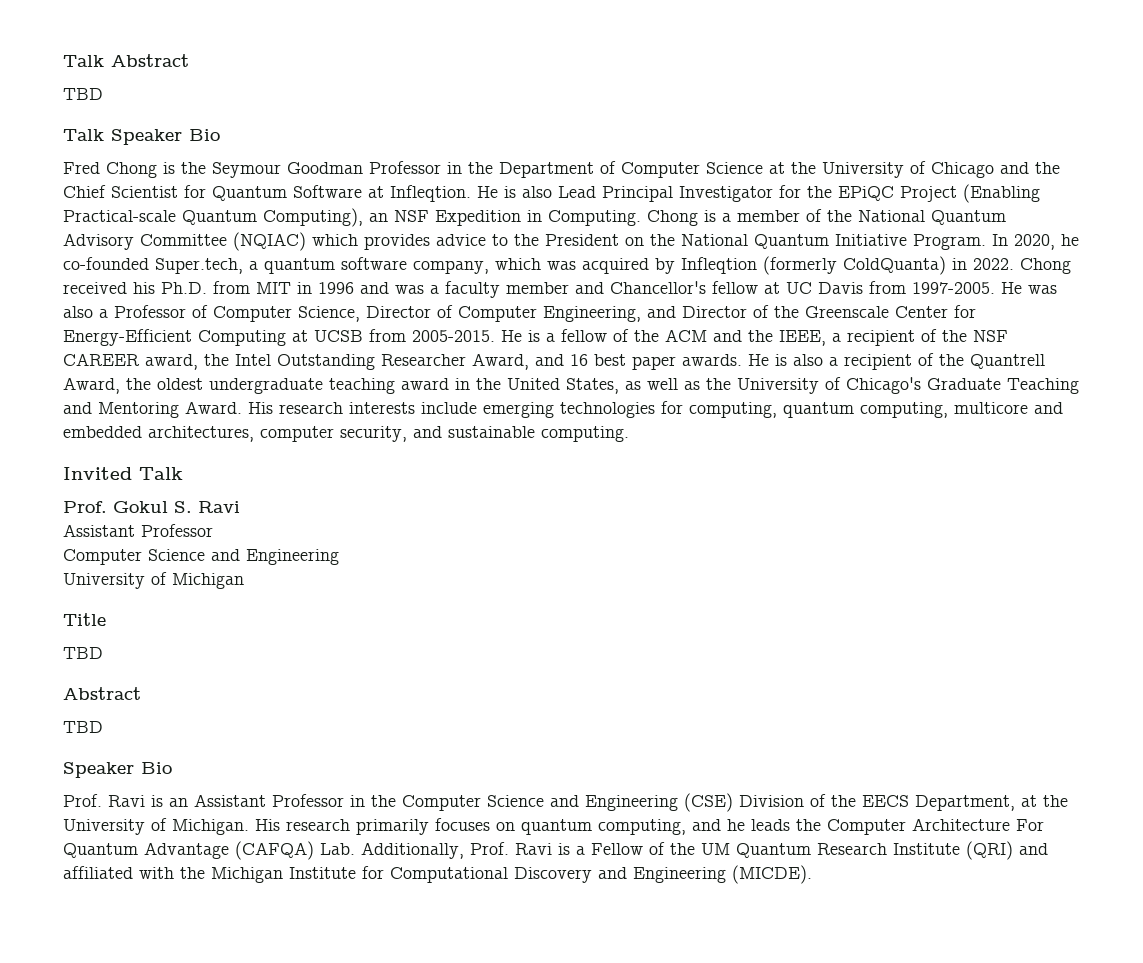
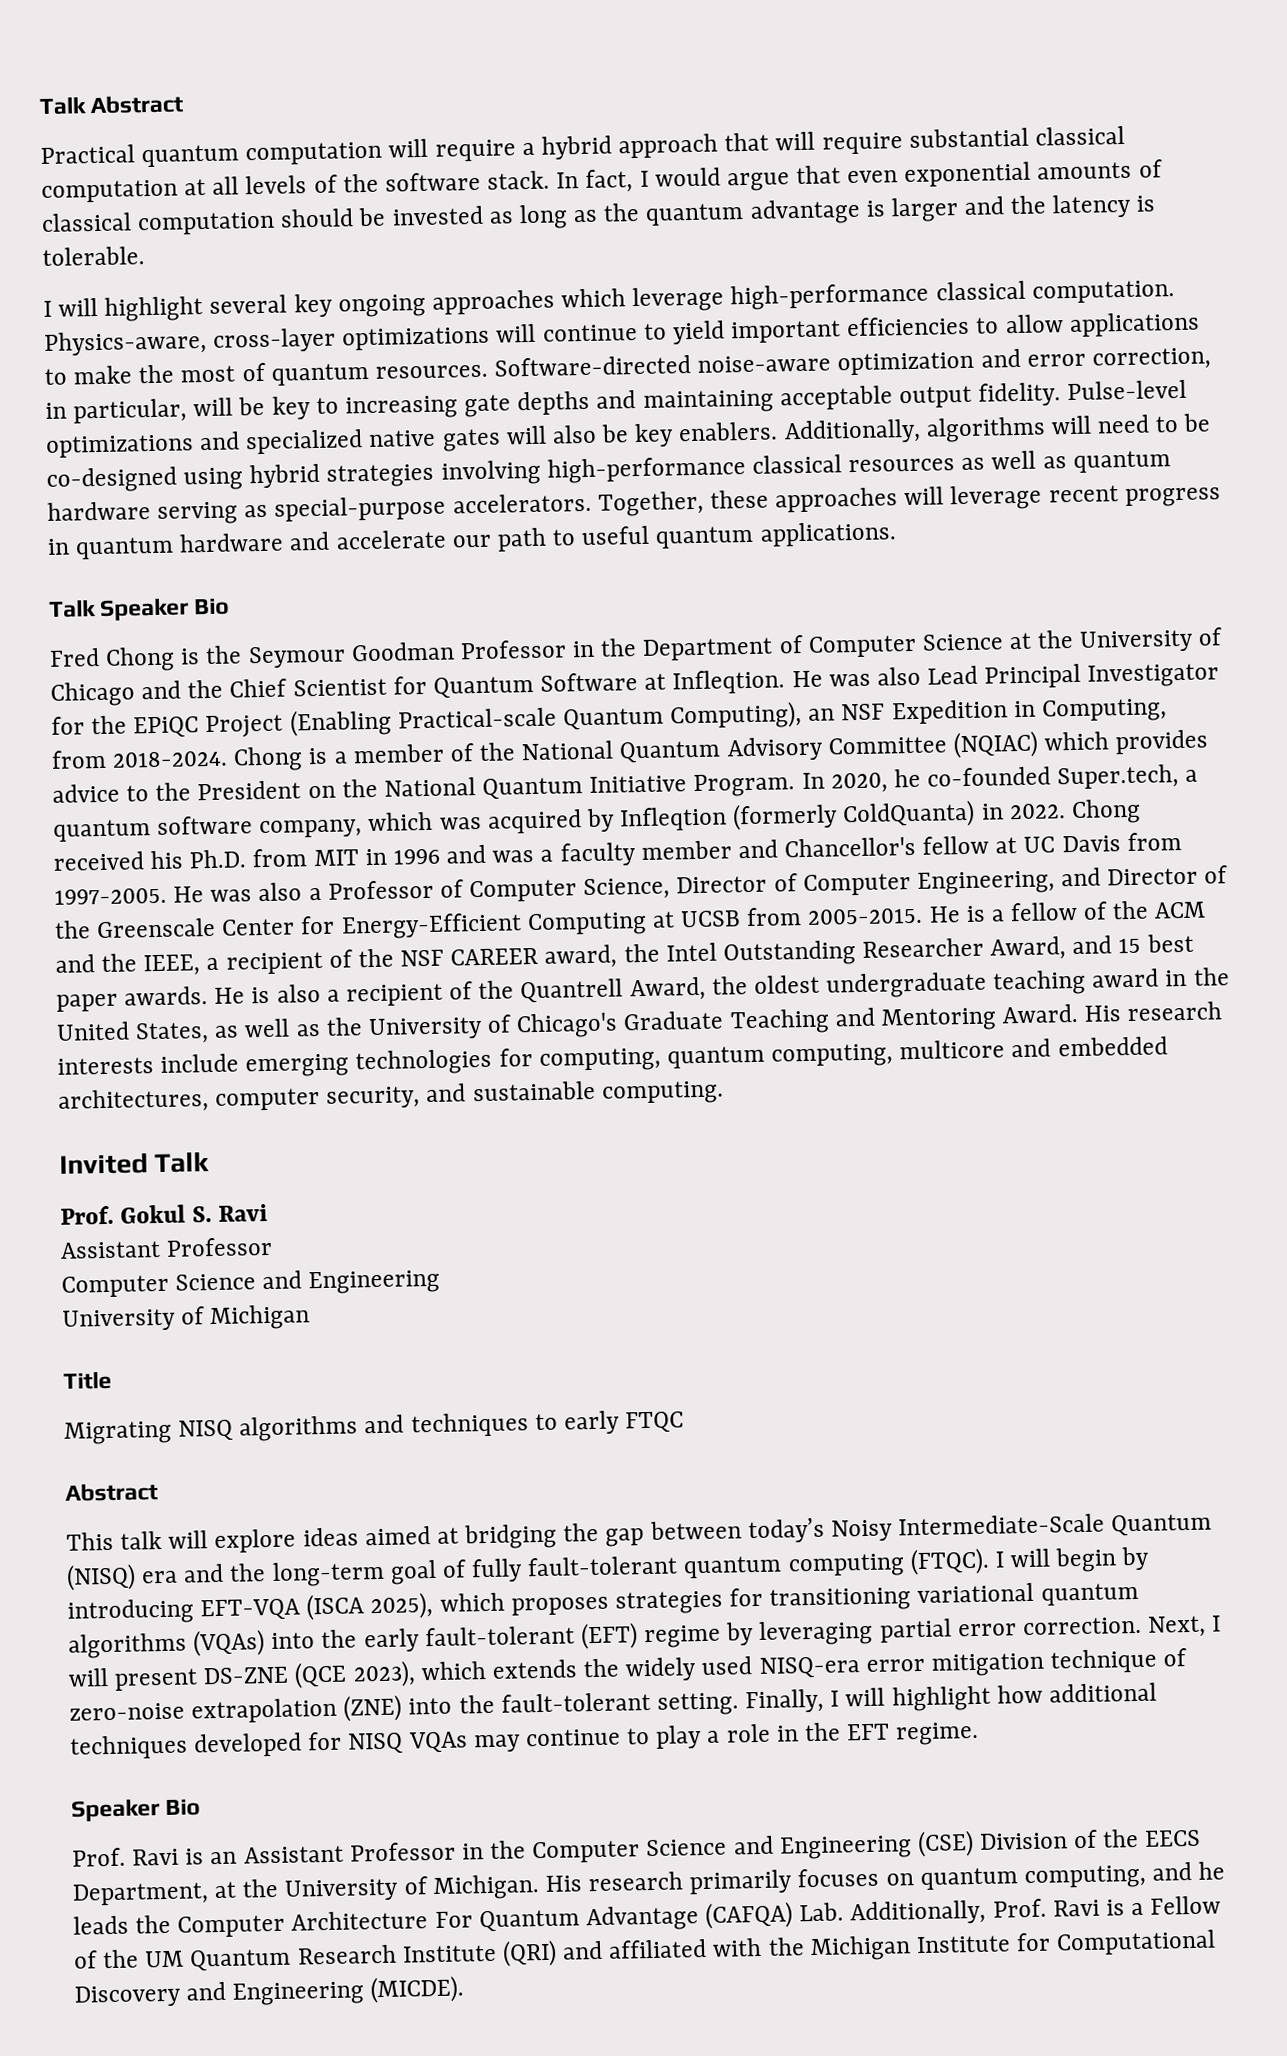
  Talk Abstract
- TBD
+ Practical quantum computation will require a hybrid approach that will require substantial classical computation at all levels of the software stack. In fact, I would argue that even exponential amounts of classical computation should be invested as long as the quantum advantage is larger and the latency is tolerable.
+ I will highlight several key ongoing approaches which leverage high-performance classical computation. Physics-aware, cross-layer optimizations will continue to yield important efficiencies to allow applications to make the most of quantum resources. Software-directed noise-aware optimization and error correction, in particular, will be key to increasing gate depths and maintaining acceptable output fidelity. Pulse-level optimizations and specialized native gates will also be key enablers. Additionally, algorithms will need to be co-designed using hybrid strategies involving high-performance classical resources as well as quantum hardware serving as special-purpose accelerators. Together, these approaches will leverage recent progress in quantum hardware and accelerate our path to useful quantum applications.
- He is also Lead Principal Investigator for the EPiQC Project (Enabling Practical-scale Quantum Computing), an NSF Expedition in Computing.
+ He was also Lead Principal Investigator for the EPiQC Project (Enabling Practical-scale Quantum Computing), an NSF Expedition in Computing, from 2018-2024.
- He is a fellow of the ACM and the IEEE, a recipient of the NSF CAREER award, the Intel Outstanding Researcher Award, and 16 best paper awards.
+ He is a fellow of the ACM and the IEEE, a recipient of the NSF CAREER award, the Intel Outstanding Researcher Award, and 15 best paper awards.
  Title
- TBD
+ Migrating NISQ algorithms and techniques to early FTQC
  Abstract
- TBD
+ This talk will explore ideas aimed at bridging the gap between today’s Noisy Intermediate-Scale Quantum (NISQ) era and the long-term goal of fully fault-tolerant quantum computing (FTQC). I will begin by introducing EFT-VQA (ISCA 2025), which proposes strategies for transitioning variational quantum algorithms (VQAs) into the early fault-tolerant (EFT) regime by leveraging partial error correction. Next, I will present DS-ZNE (QCE 2023), which extends the widely used NISQ-era error mitigation technique of zero-noise extrapolation (ZNE) into the fault-tolerant setting. Finally, I will highlight how additional techniques developed for NISQ VQAs may continue to play a role in the EFT regime.

